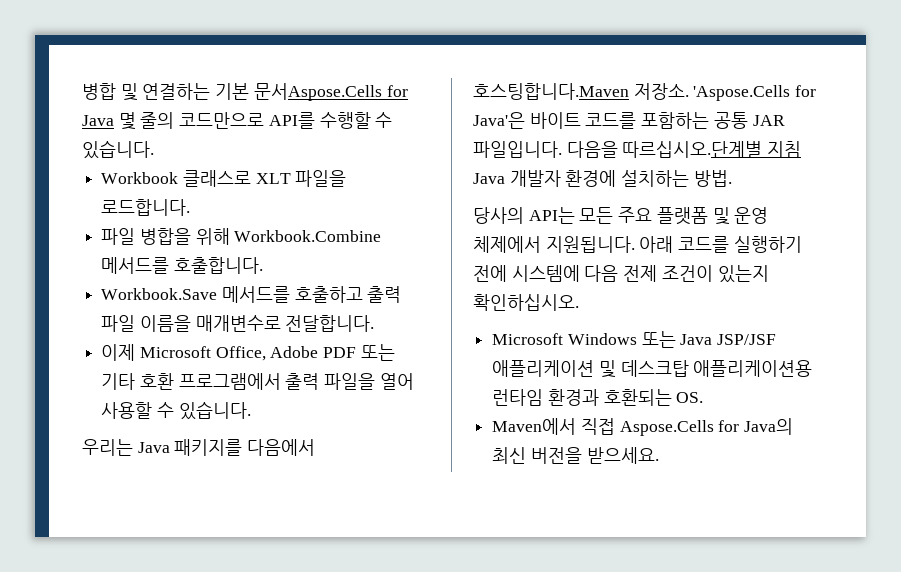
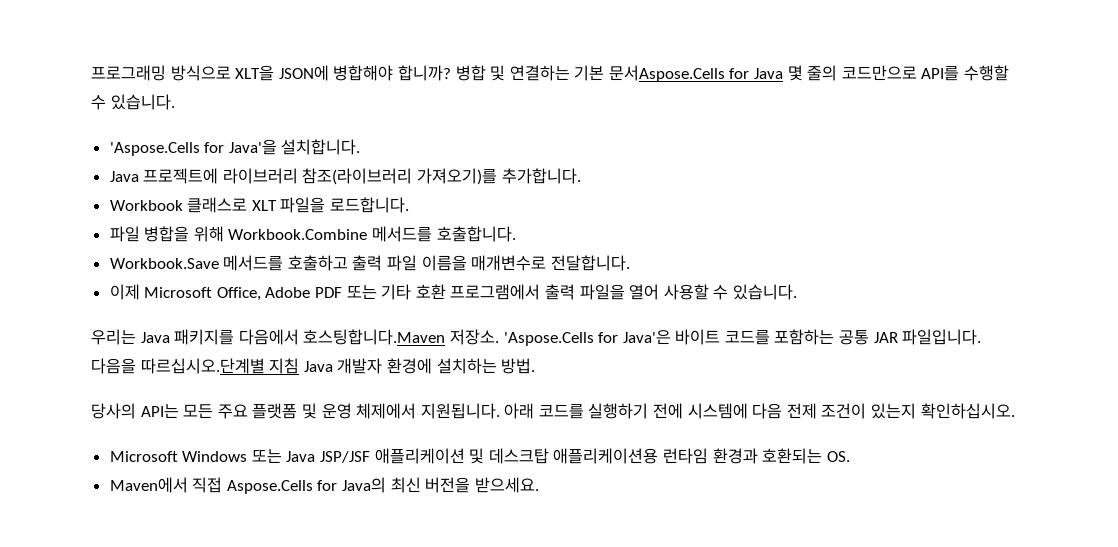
+ 프로그래밍 방식으로 XLT을 JSON에 병합해야 합니까?
+ 'Aspose.Cells for Java'을 설치합니다.
+ Java 프로젝트에 라이브러리 참조(라이브러리 가져오기)를 추가합니다.

